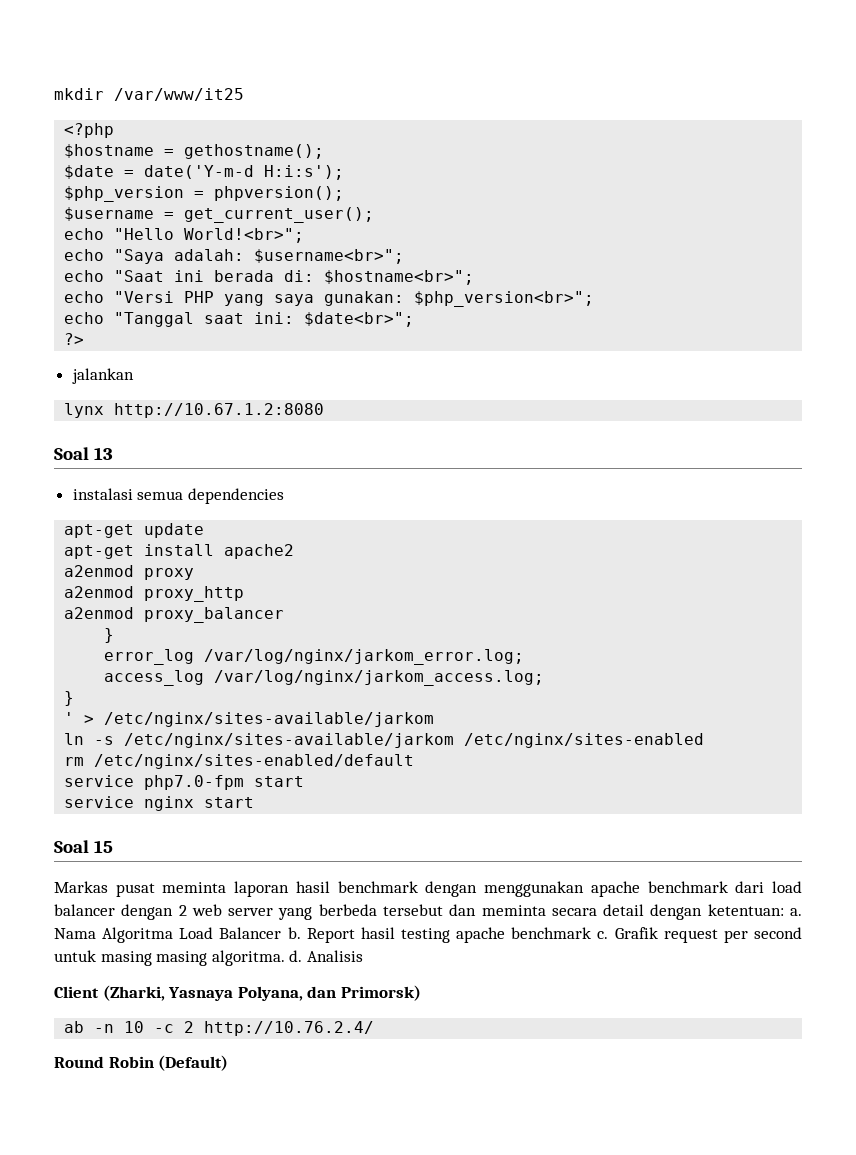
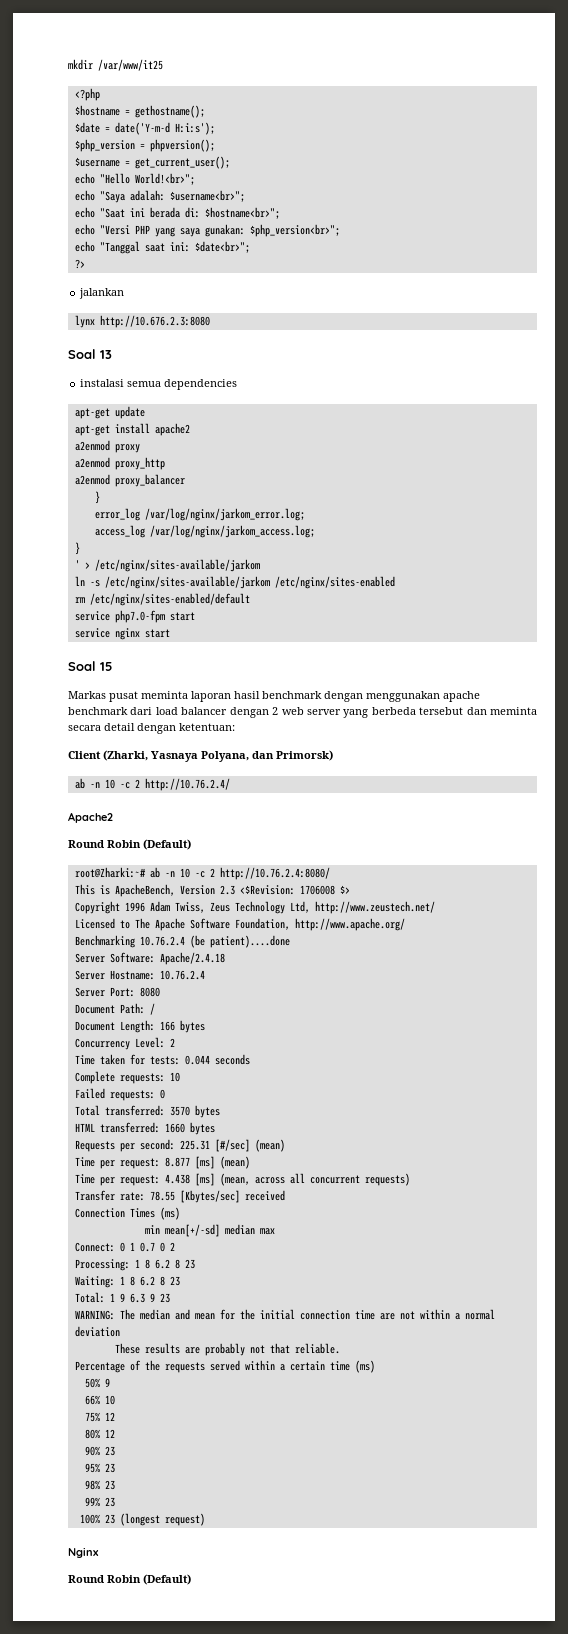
- lynx http://10.67.1.2:8080
+ lynx http://10.676.2.3:8080
- Markas pusat meminta laporan hasil benchmark dengan menggunakan apache benchmark dari load balancer dengan 2 web server yang berbeda tersebut dan meminta secara detail dengan ketentuan: a. Nama Algoritma Load Balancer b. Report hasil testing apache benchmark c. Grafik request per second untuk masing masing algoritma. d. Analisis
+ Markas pusat meminta laporan hasil benchmark dengan menggunakan apache benchmark dari load balancer dengan 2 web server yang berbeda tersebut dan meminta secara detail dengan ketentuan:
+ Apache2
+ Round Robin (Default)
+ root@Zharki:~# ab -n 10 -c 2 http://10.76.2.4:8080/
+ This is ApacheBench, Version 2.3 <$Revision: 1706008 $>
+ Copyright 1996 Adam Twiss, Zeus Technology Ltd, http://www.zeustech.net/
+ Licensed to The Apache Software Foundation, http://www.apache.org/
+ Benchmarking 10.76.2.4 (be patient)....done
+ Server Software: Apache/2.4.18
+ Server Hostname: 10.76.2.4
+ Server Port: 8080
+ Document Path: /
+ Document Length: 166 bytes
+ Concurrency Level: 2
+ Time taken for tests: 0.044 seconds
+ Complete requests: 10
+ Failed requests: 0
+ Total transferred: 3570 bytes
+ HTML transferred: 1660 bytes
+ Requests per second: 225.31 [#/sec] (mean)
+ Time per request: 8.877 [ms] (mean)
+ Time per request: 4.438 [ms] (mean, across all concurrent requests)
+ Transfer rate: 78.55 [Kbytes/sec] received
+ Connection Times (ms)
+ min mean[+/-sd] median max
+ Connect: 0 1 0.7 0 2
+ Processing: 1 8 6.2 8 23
+ Waiting: 1 8 6.2 8 23
+ Total: 1 9 6.3 9 23
+ WARNING: The median and mean for the initial connection time are not within a normal deviation
+ These results are probably not that reliable.
+ Percentage of the requests served within a certain time (ms)
+ 50% 9
+ 66% 10
+ 75% 12
+ 80% 12
+ 90% 23
+ 95% 23
+ 98% 23
+ 99% 23
+ 100% 23 (longest request)
+ Nginx

